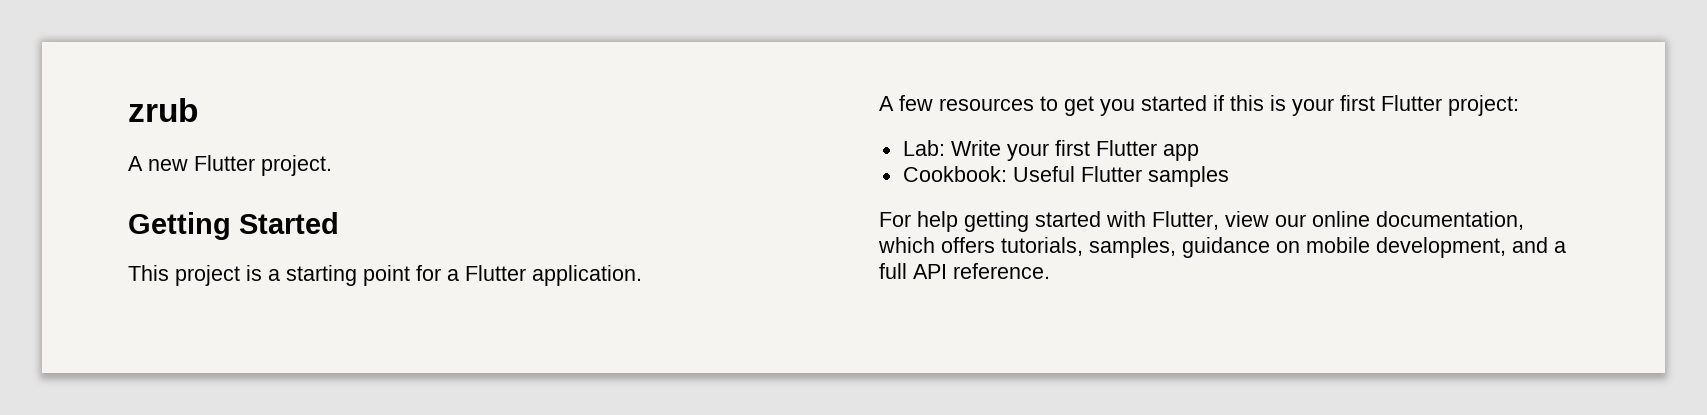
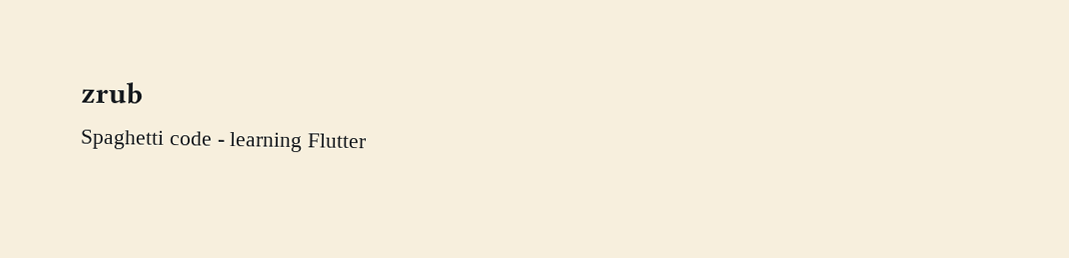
- A new Flutter project.
- Getting Started
- This project is a starting point for a Flutter application.
- A few resources to get you started if this is your first Flutter project:
- Lab: Write your first Flutter app
- Cookbook: Useful Flutter samples
- For help getting started with Flutter, view our online documentation, which offers tutorials, samples, guidance on mobile development, and a full API reference.
+ Spaghetti code - learning Flutter

